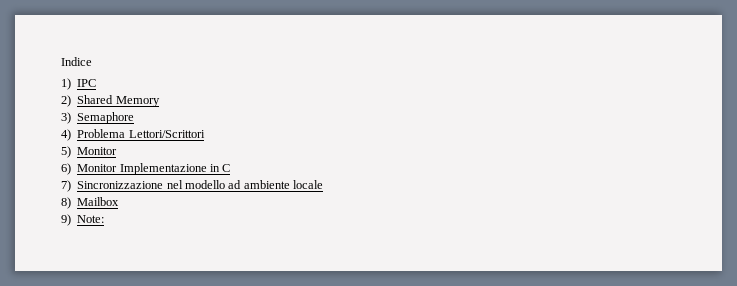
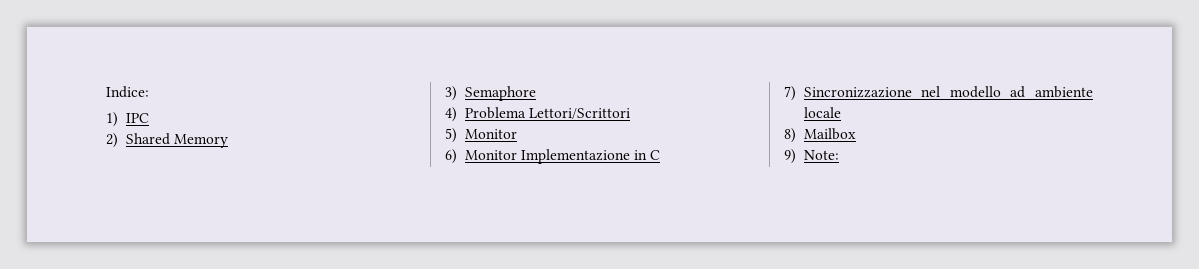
- Indice
+ Indice:

